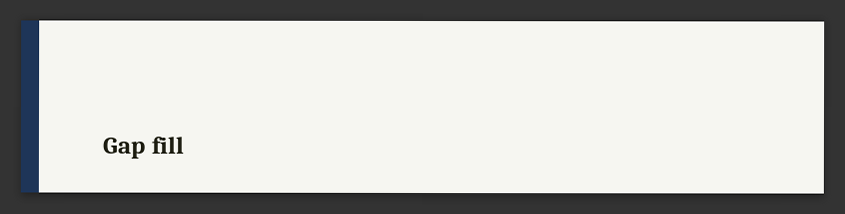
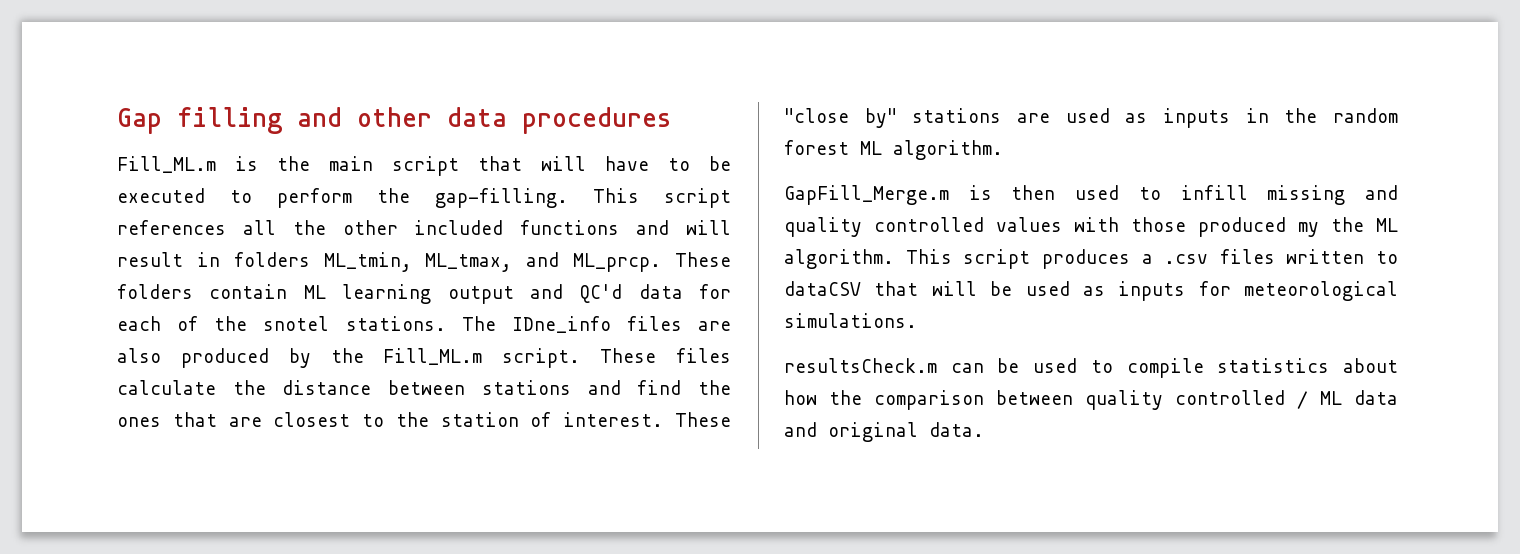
- Gap fill
+ Gap filling and other data procedures
+ Fill_ML.m is the main script that will have to be executed to perform the gap-filling. This script references all the other included functions and will result in folders ML_tmin, ML_tmax, and ML_prcp. These folders contain ML learning output and QC'd data for each of the snotel stations. The IDne_info files are also produced by the Fill_ML.m script. These files calculate the distance between stations and find the ones that are closest to the station of interest. These "close by" stations are used as inputs in the random forest ML algorithm.
+ GapFill_Merge.m is then used to infill missing and quality controlled values with those produced my the ML algorithm. This script produces a .csv files written to dataCSV that will be used as inputs for meteorological simulations.
+ resultsCheck.m can be used to compile statistics about how the comparison between quality controlled / ML data and original data.

